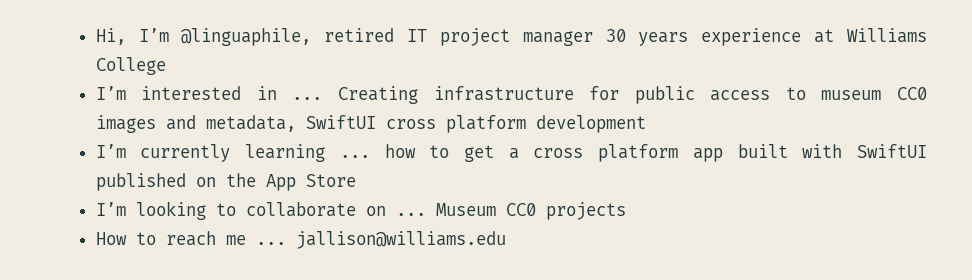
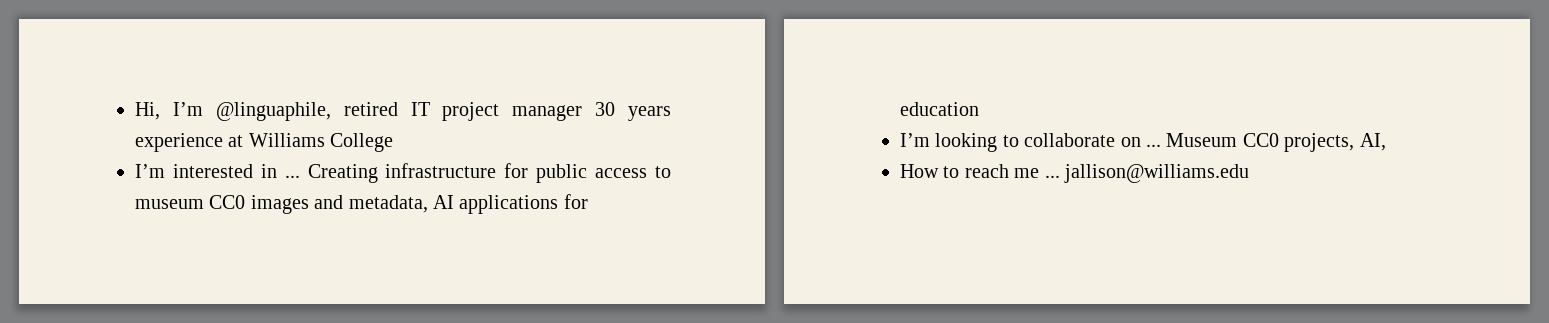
- Creating infrastructure for public access to museum CC0 images and metadata, SwiftUI cross platform development
- I’m currently learning ... how to get a cross platform app built with SwiftUI published on the App Store
+ Creating infrastructure for public access to museum CC0 images and metadata, AI applications for education
- Museum CC0 projects
+ Museum CC0 projects, AI,

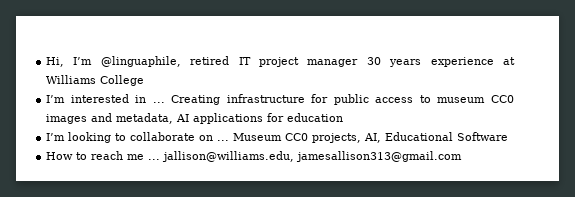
- Museum CC0 projects, AI,
+ Museum CC0 projects, AI, Educational Software
- How to reach me ... jallison@williams.edu
+ How to reach me ... jallison@williams.edu, jamesallison313@gmail.com

